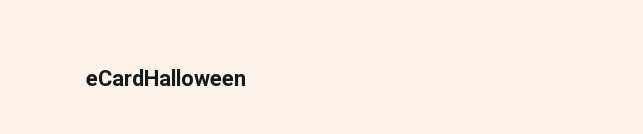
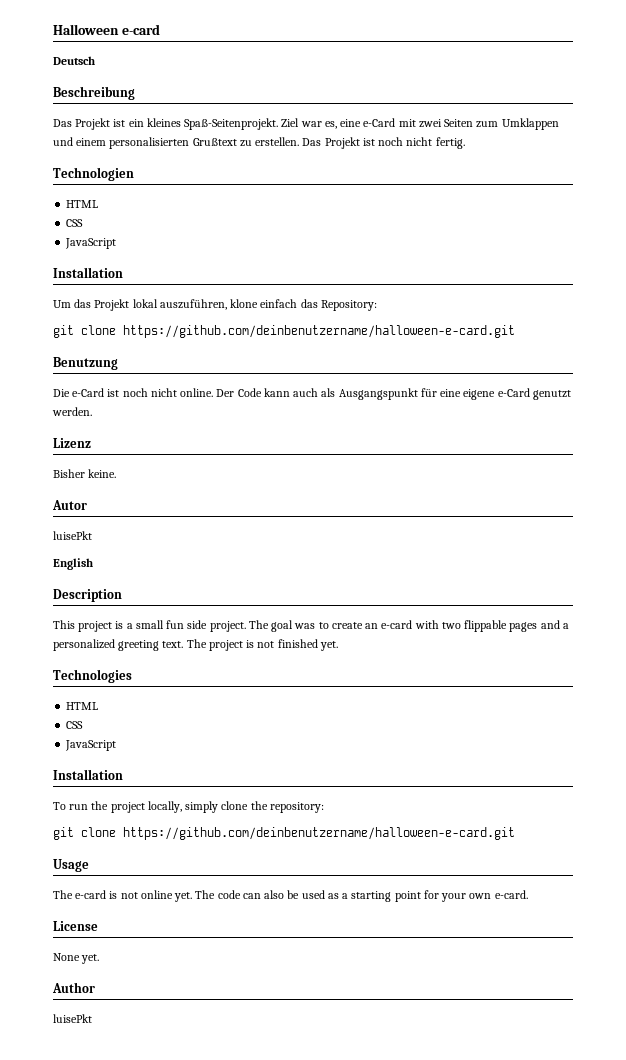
- eCardHalloween
+ Halloween e-card
+ Deutsch
+ Beschreibung
+ Das Projekt ist ein kleines Spaß-Seitenprojekt. Ziel war es, eine e-Card mit zwei Seiten zum Umklappen und einem personalisierten Grußtext zu erstellen. Das Projekt ist noch nicht fertig.
+ Technologien
+ HTML
+ CSS
+ JavaScript
+ Installation
+ Um das Projekt lokal auszuführen, klone einfach das Repository:
+ git clone https://github.com/deinbenutzername/halloween-e-card.git
+ Benutzung
+ Die e-Card ist noch nicht online. Der Code kann auch als Ausgangspunkt für eine eigene e-Card genutzt werden.
+ Lizenz
+ Bisher keine.
+ Autor
+ luisePkt
+ English
+ Description
+ This project is a small fun side project. The goal was to create an e-card with two flippable pages and a personalized greeting text. The project is not finished yet.
+ Technologies
+ HTML
+ CSS
+ JavaScript
+ Installation
+ To run the project locally, simply clone the repository:
+ git clone https://github.com/deinbenutzername/halloween-e-card.git
+ Usage
+ The e-card is not online yet. The code can also be used as a starting point for your own e-card.
+ License
+ None yet.
+ Author
+ luisePkt

